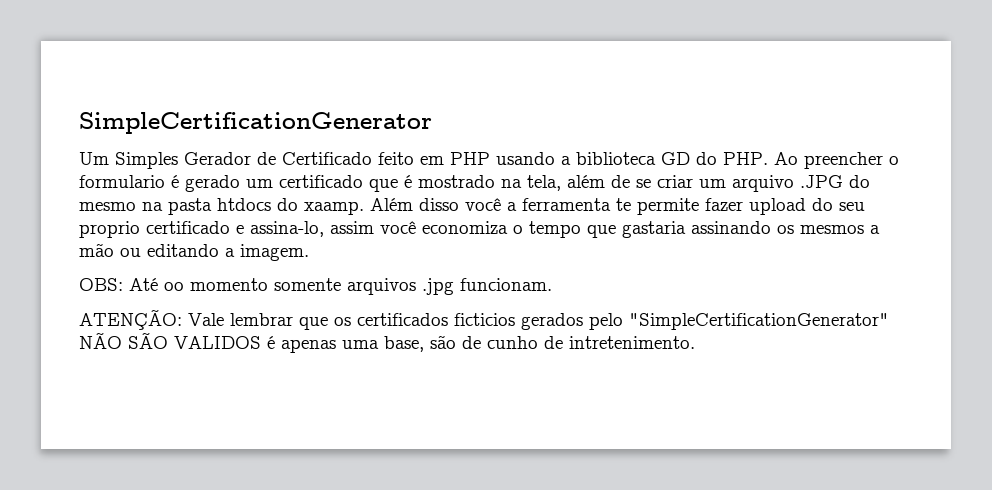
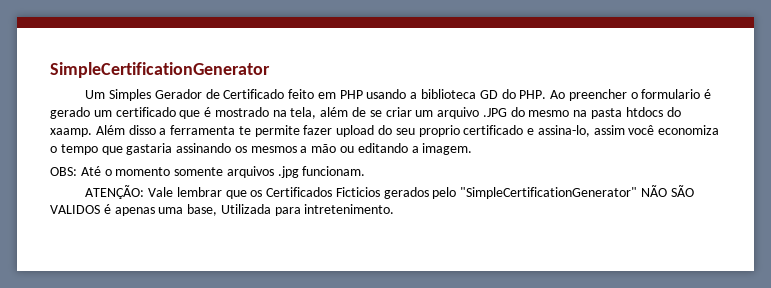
- Além disso você a ferramenta te permite fazer upload do seu proprio certificado e assina-lo, assim você economiza o tempo que gastaria assinando os mesmos a mão ou editando a imagem.
+ Além disso a ferramenta te permite fazer upload do seu proprio certificado e assina-lo, assim você economiza o tempo que gastaria assinando os mesmos a mão ou editando a imagem.
- OBS: Até oo momento somente arquivos .jpg funcionam.
+ OBS: Até o momento somente arquivos .jpg funcionam.
- ATENÇÃO: Vale lembrar que os certificados ficticios gerados pelo "SimpleCertificationGenerator" NÃO SÃO VALIDOS é apenas uma base, são de cunho de intretenimento.
+ ATENÇÃO: Vale lembrar que os Certificados Ficticios gerados pelo "SimpleCertificationGenerator" NÃO SÃO VALIDOS é apenas uma base, Utilizada para intretenimento.

